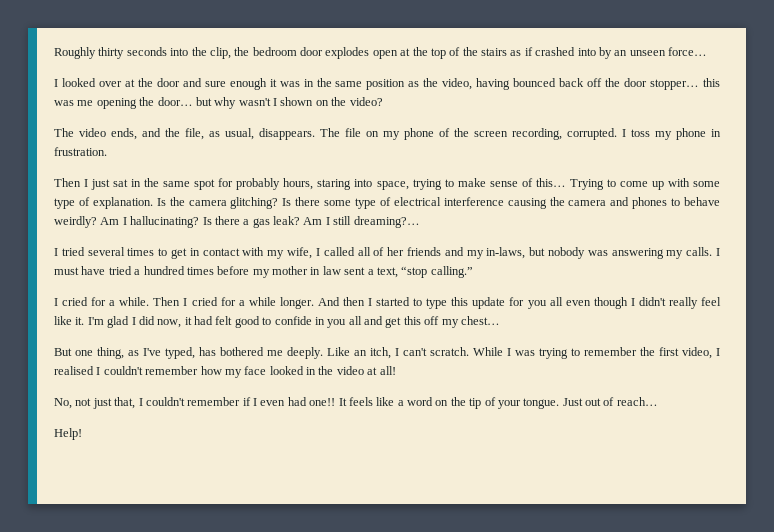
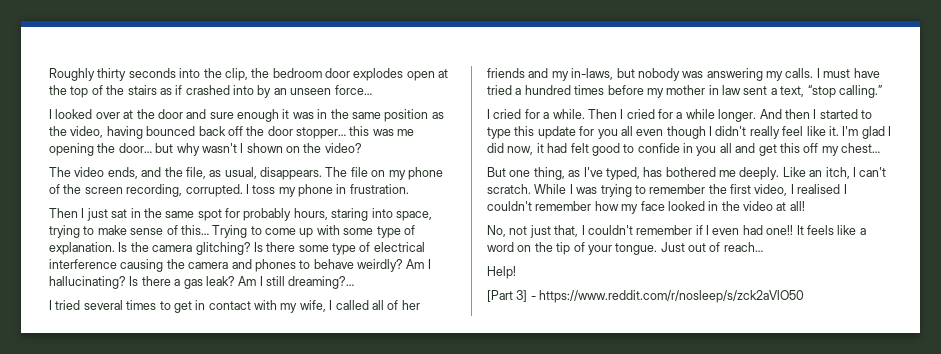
+ [Part 3] - https://www.reddit.com/r/nosleep/s/zck2aVlO50

